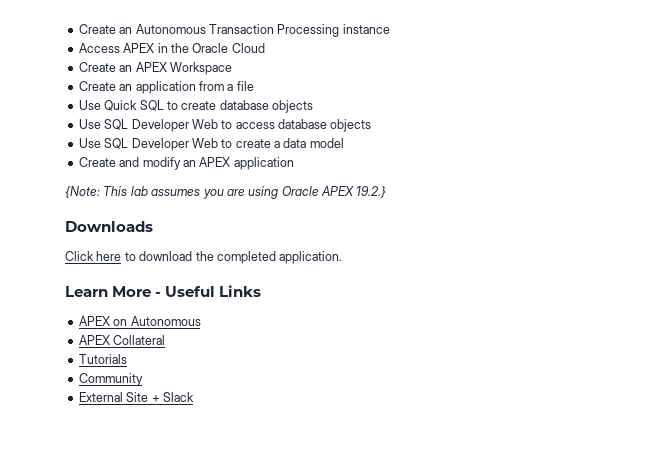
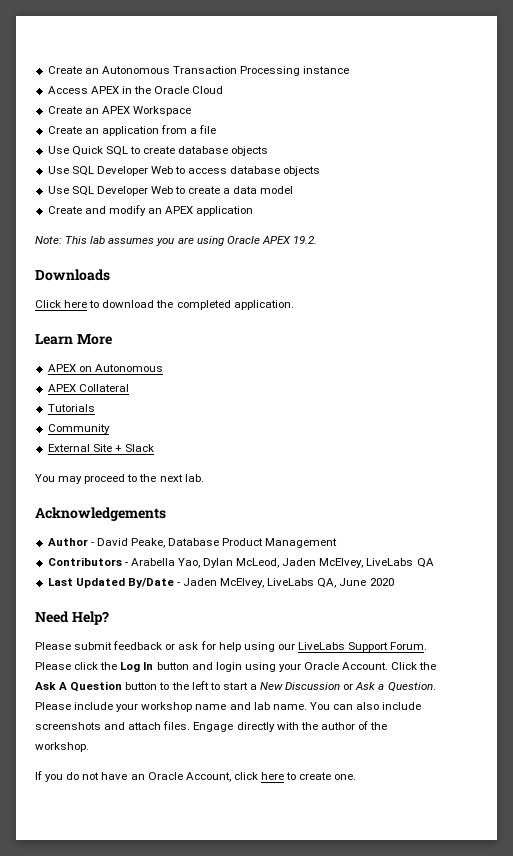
- {Note: This lab assumes you are using Oracle APEX 19.2.}
+ Note: This lab assumes you are using Oracle APEX 19.2.
- Learn More - Useful Links
+ Learn More
+ You may proceed to the next lab.
+ Acknowledgements
+ Author - David Peake, Database Product Management
+ Contributors - Arabella Yao, Dylan McLeod, Jaden McElvey, LiveLabs QA
+ Last Updated By/Date - Jaden McElvey, LiveLabs QA, June 2020
+ Need Help?
+ Please submit feedback or ask for help using our LiveLabs Support Forum. Please click the Log In button and login using your Oracle Account. Click the Ask A Question button to the left to start a New Discussion or Ask a Question. Please include your workshop name and lab name. You can also include screenshots and attach files. Engage directly with the author of the workshop.
+ If you do not have an Oracle Account, click here to create one.

